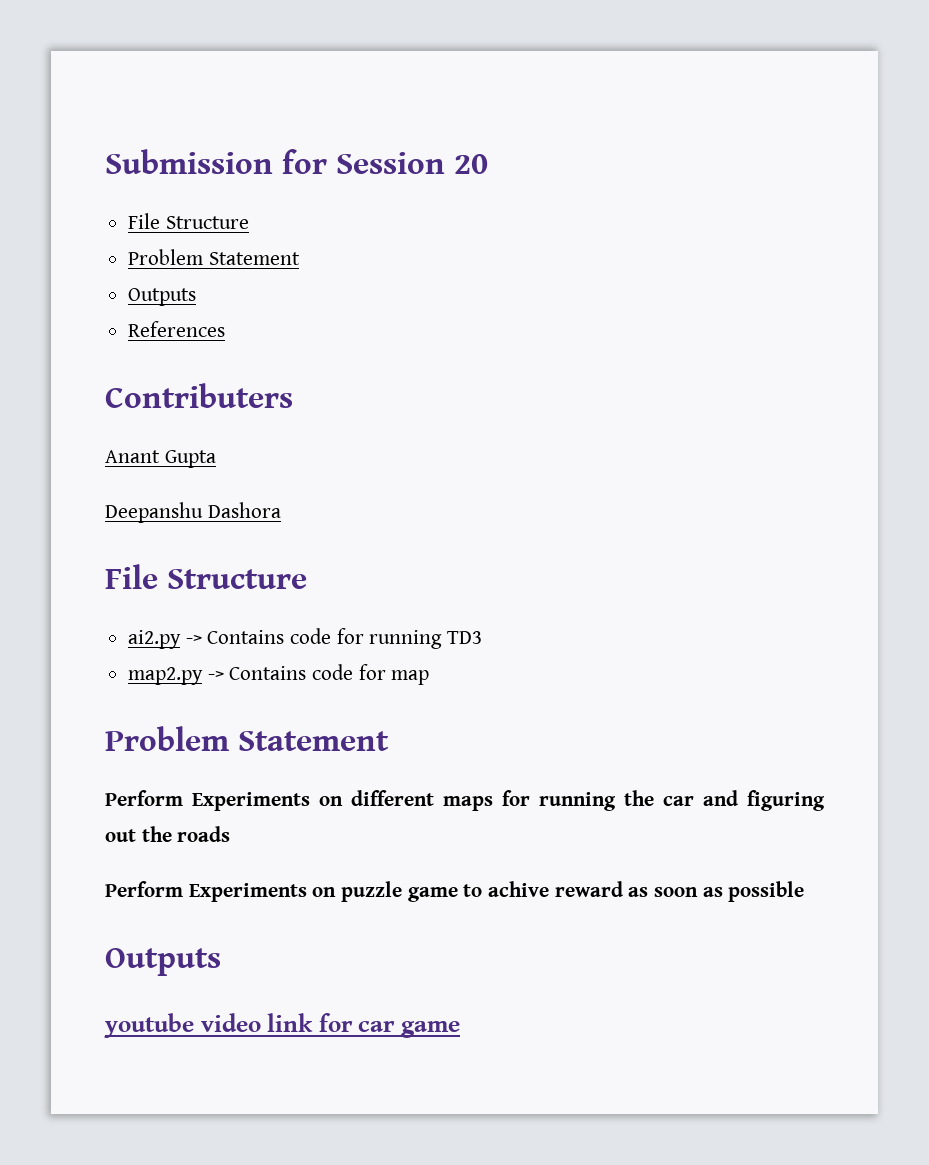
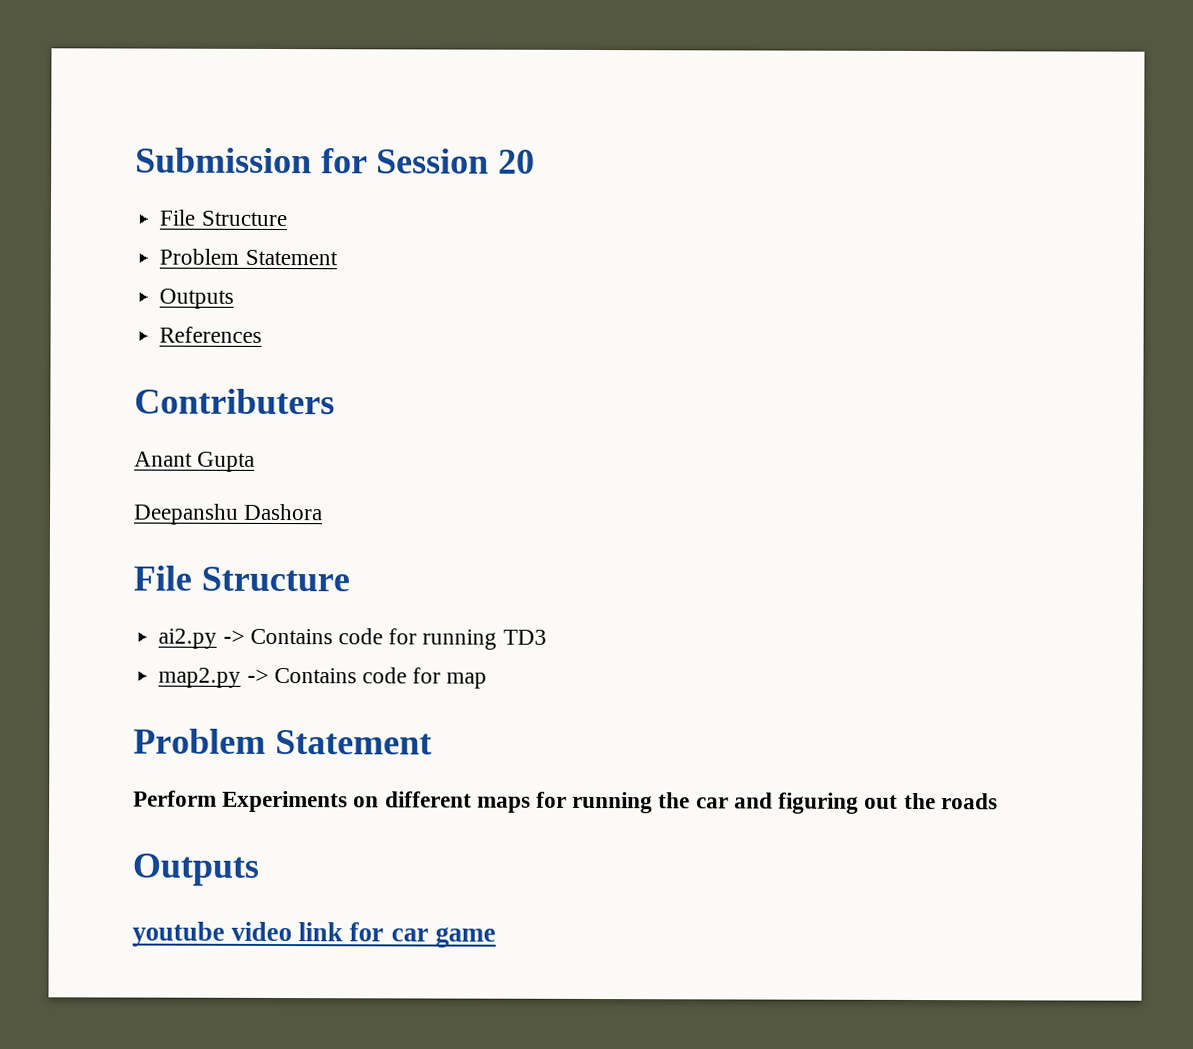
- Perform Experiments on puzzle game to achive reward as soon as possible

